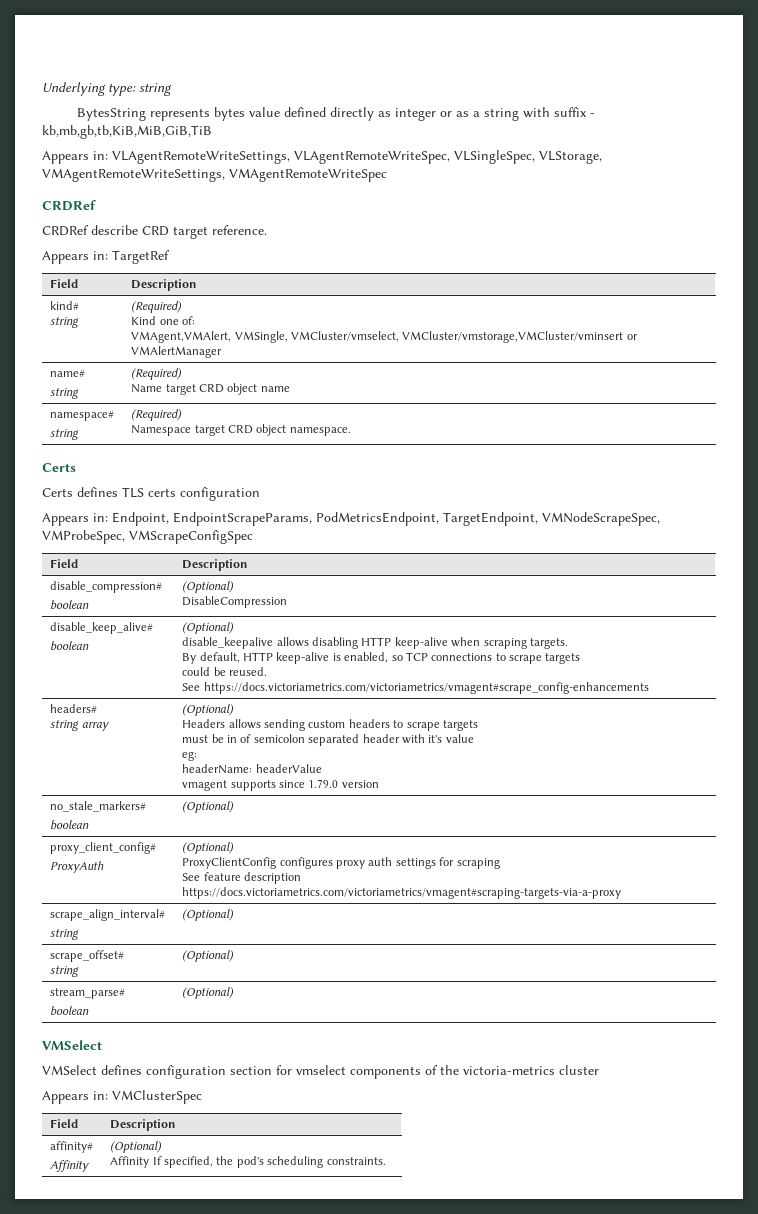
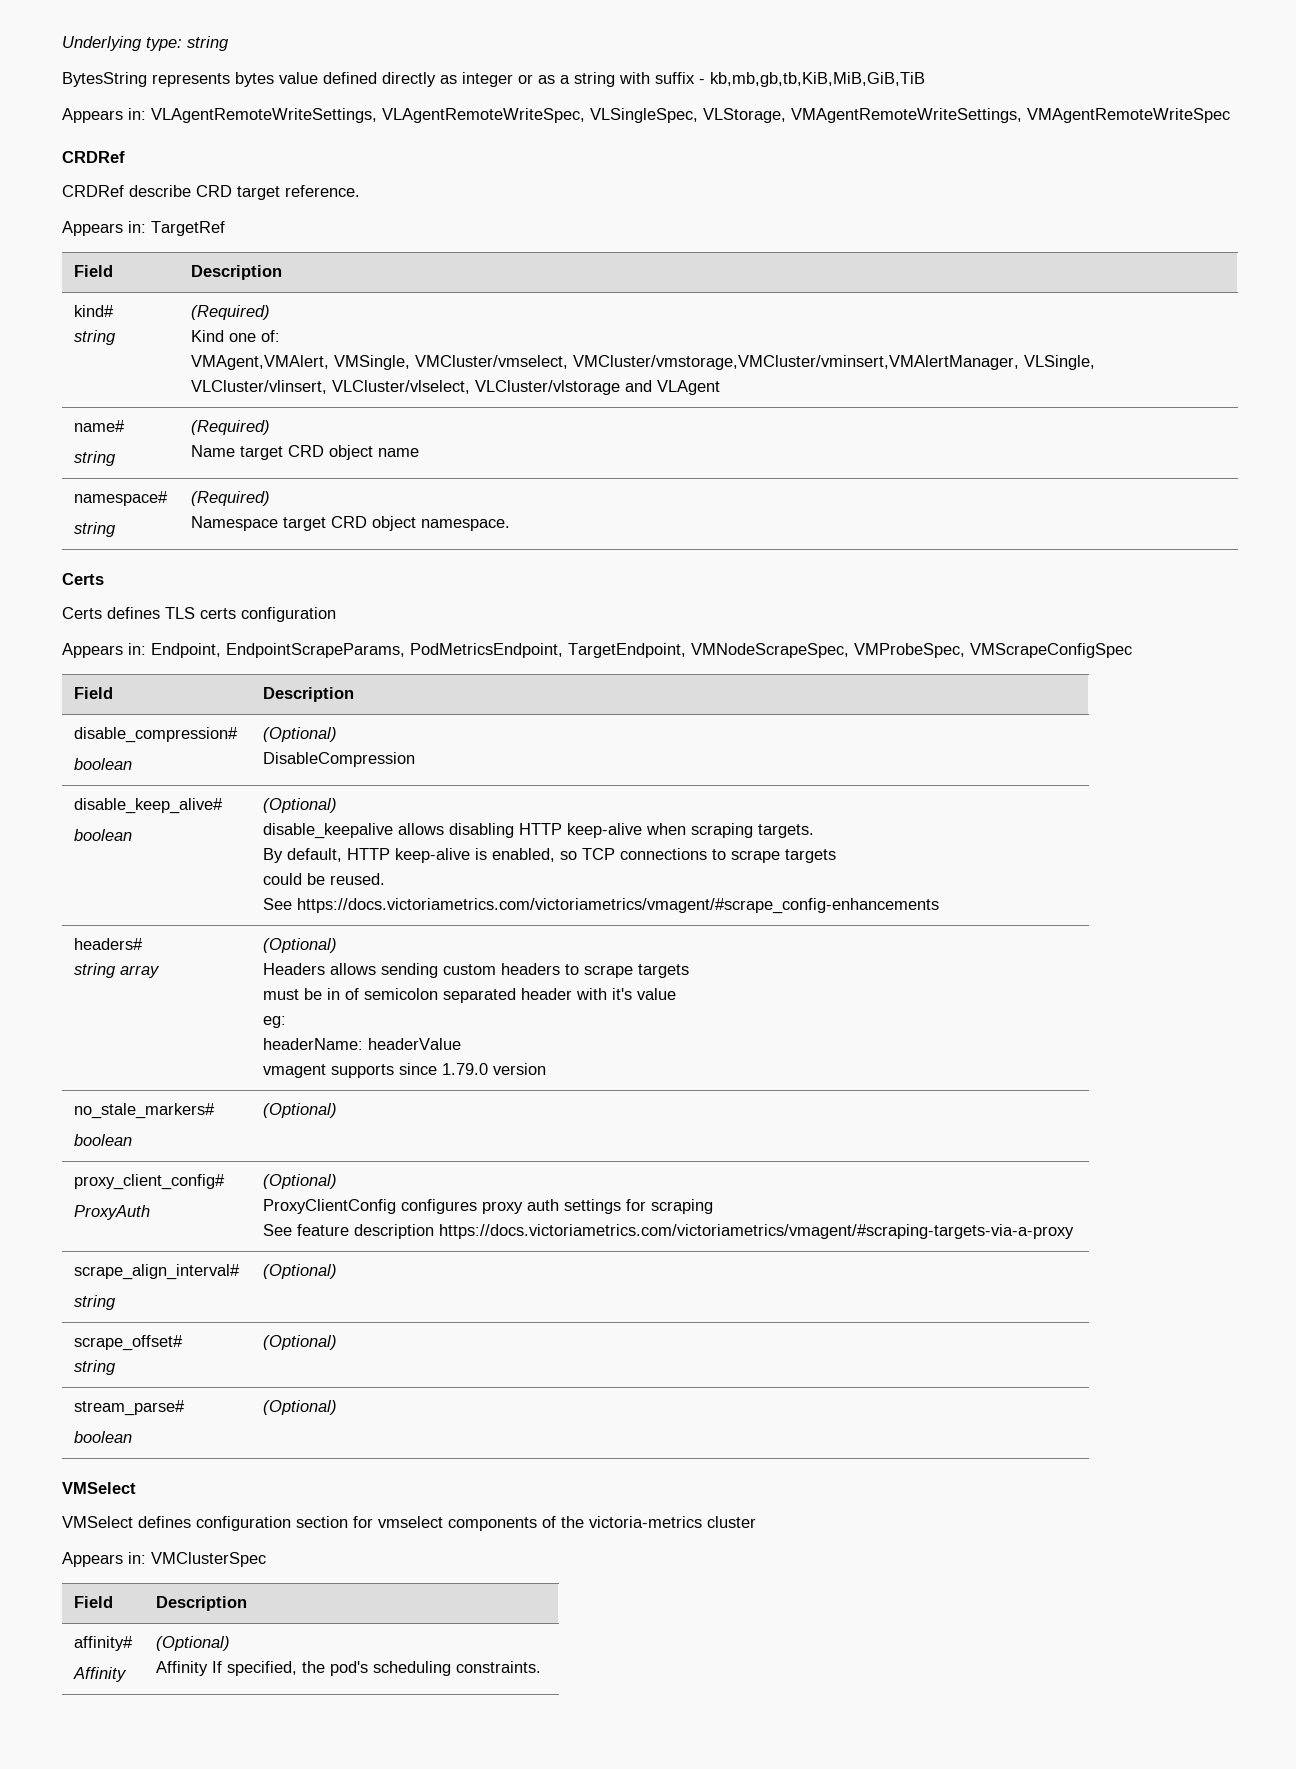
  kind#
  string | (Required)
  Kind one of:
- VMAgent,VMAlert, VMSingle, VMCluster/vmselect, VMCluster/vmstorage,VMCluster/vminsert or VMAlertManager
+ VMAgent,VMAlert, VMSingle, VMCluster/vmselect, VMCluster/vmstorage,VMCluster/vminsert,VMAlertManager, VLSingle, VLCluster/vlinsert, VLCluster/vlselect, VLCluster/vlstorage and VLAgent
  disable_keep_alive#
  boolean | (Optional)
  disable_keepalive allows disabling HTTP keep-alive when scraping targets.
  By default, HTTP keep-alive is enabled, so TCP connections to scrape targets
  could be reused.
- See https://docs.victoriametrics.com/victoriametrics/vmagent#scrape_config-enhancements
+ See https://docs.victoriametrics.com/victoriametrics/vmagent/#scrape_config-enhancements
  proxy_client_config#
  ProxyAuth | (Optional)
  ProxyClientConfig configures proxy auth settings for scraping
- See feature description https://docs.victoriametrics.com/victoriametrics/vmagent#scraping-targets-via-a-proxy
+ See feature description https://docs.victoriametrics.com/victoriametrics/vmagent/#scraping-targets-via-a-proxy

